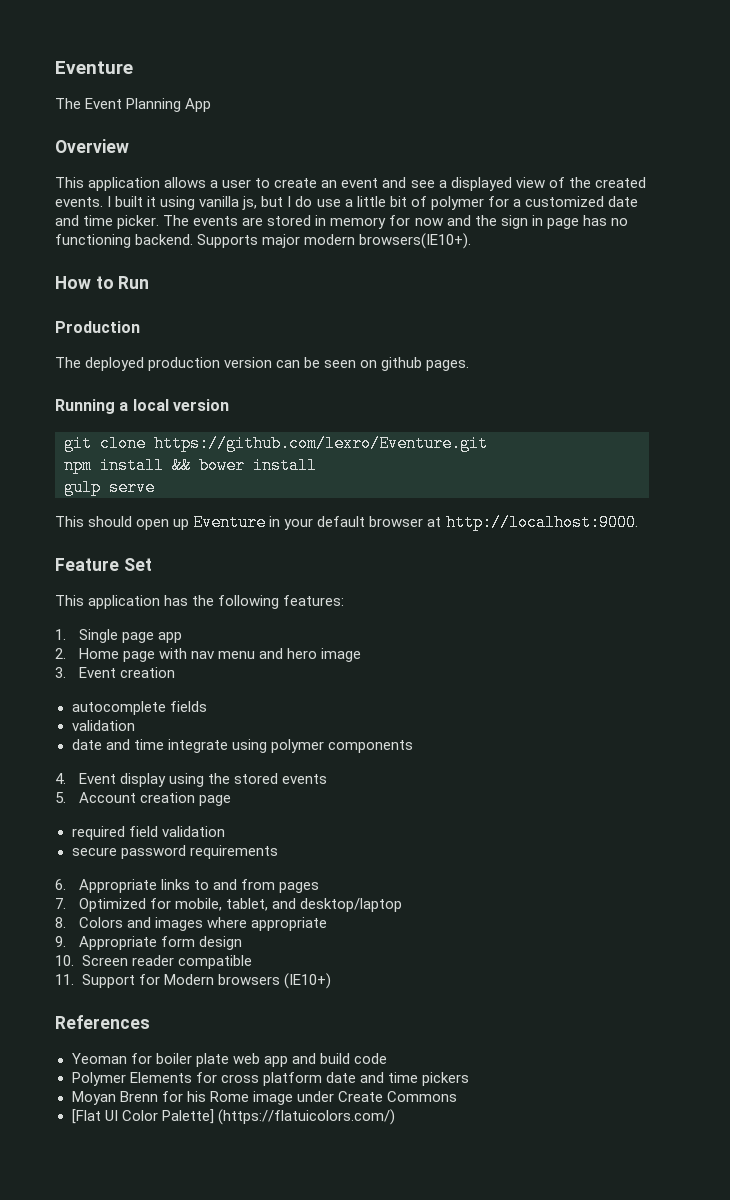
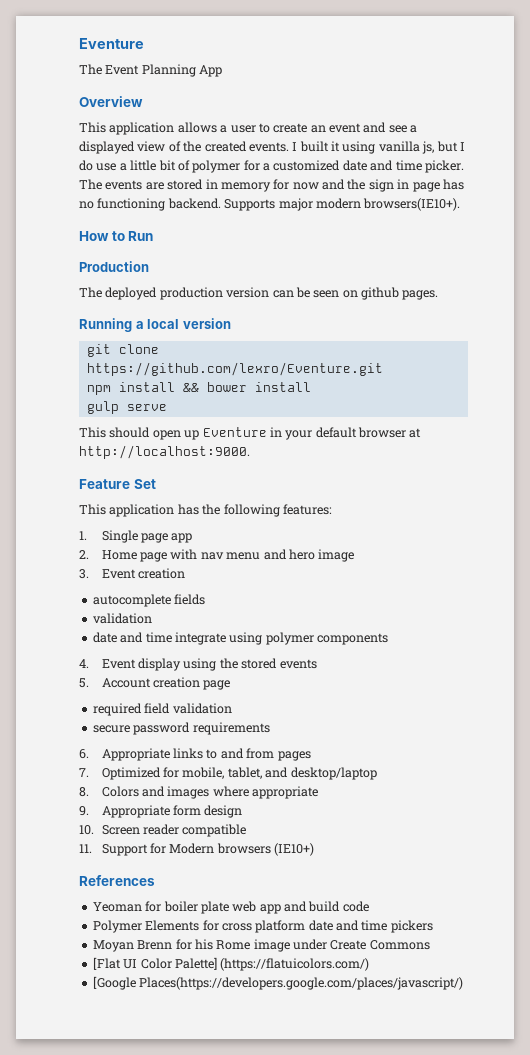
+ [Google Places(https://developers.google.com/places/javascript/)

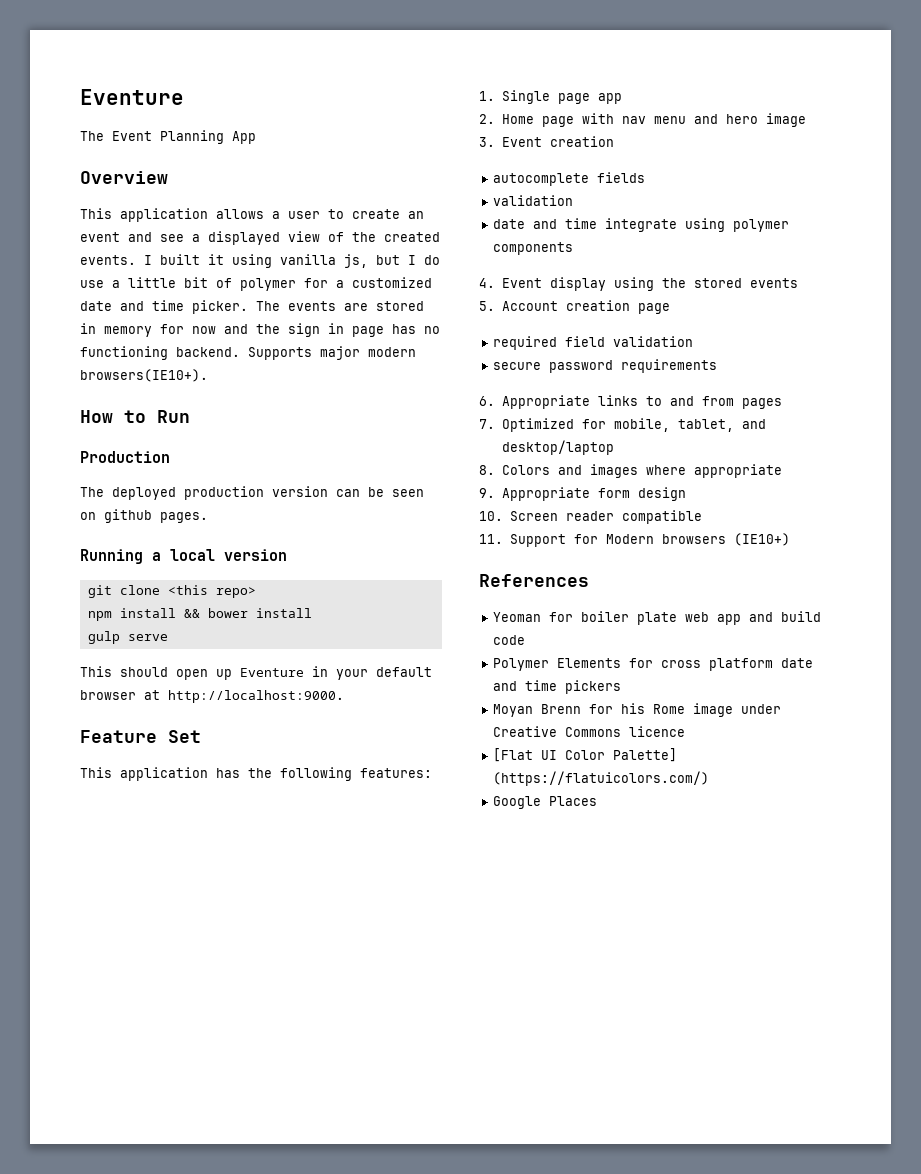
- git clone https://github.com/lexro/Eventure.git
+ git clone <this repo>
- Moyan Brenn for his Rome image under Create Commons
+ Moyan Brenn for his Rome image under Creative Commons licence
- [Google Places(https://developers.google.com/places/javascript/)
+ Google Places

